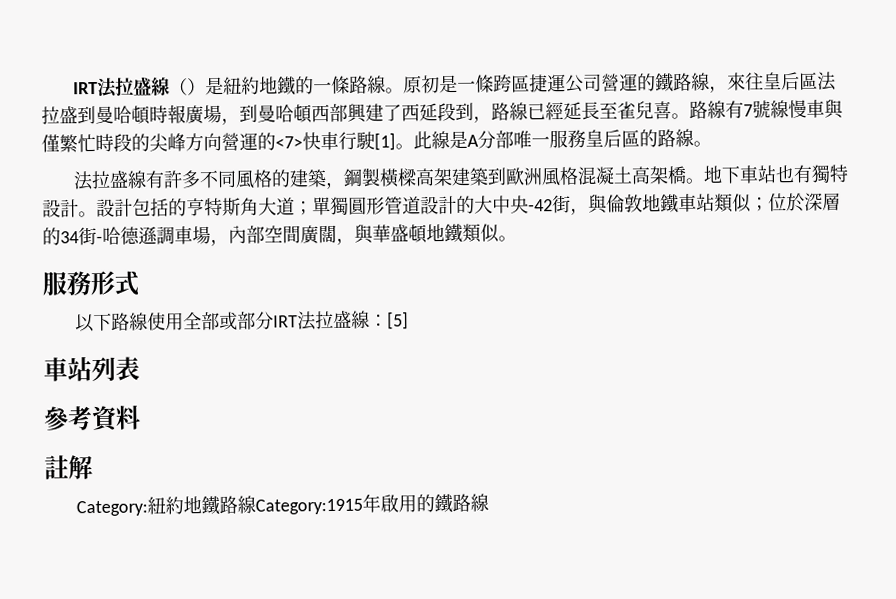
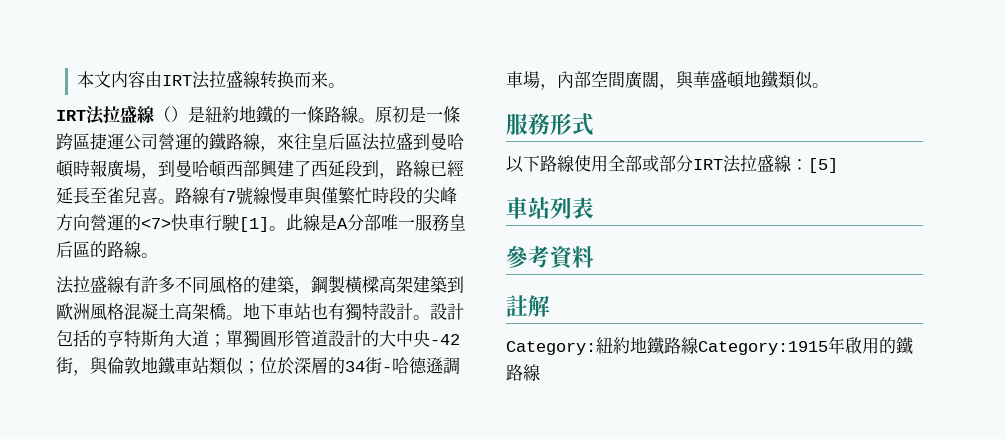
+ 本文内容由IRT法拉盛線转换而来。

